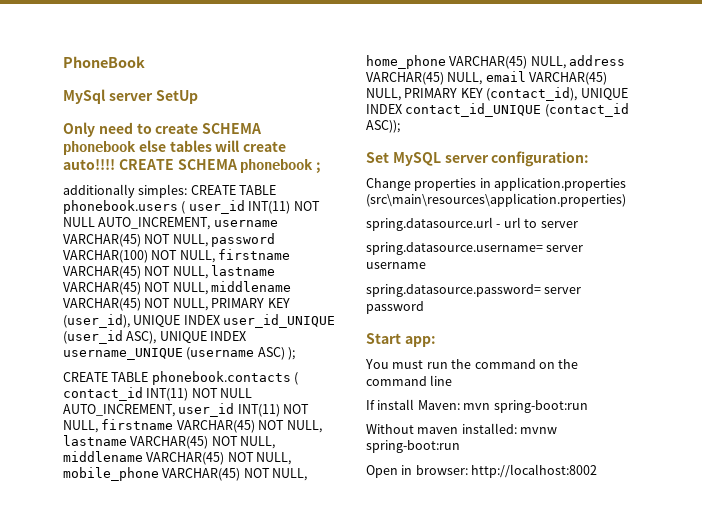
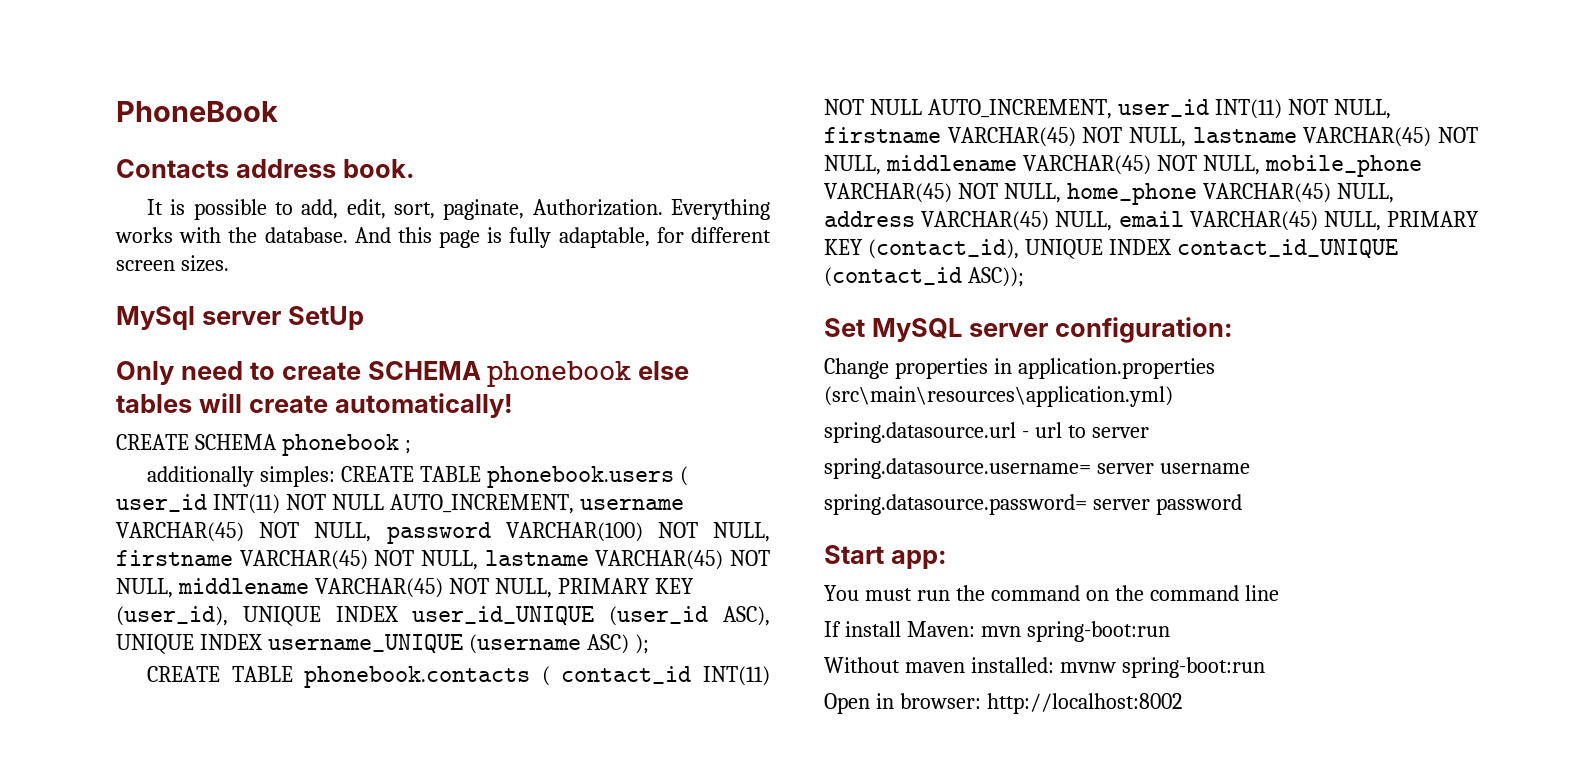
+ Contacts address book.
+ It is possible to add, edit, sort, paginate, Authorization. Everything works with the database. And this page is fully adaptable, for different screen sizes.
- Only need to create SCHEMA phonebook else tables will create auto!!!! CREATE SCHEMA phonebook ;
+ Only need to create SCHEMA phonebook else tables will create automatically!
+ CREATE SCHEMA phonebook ;
- Change properties in application.properties (src\main\resources\application.properties)
+ Change properties in application.properties (src\main\resources\application.yml)

